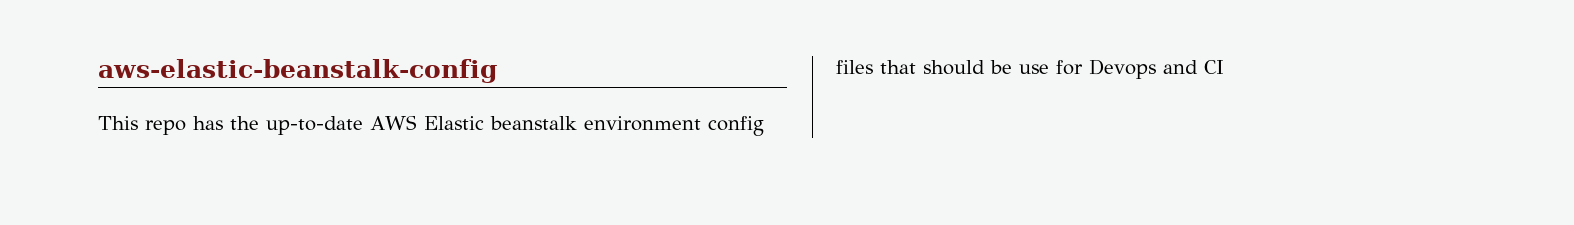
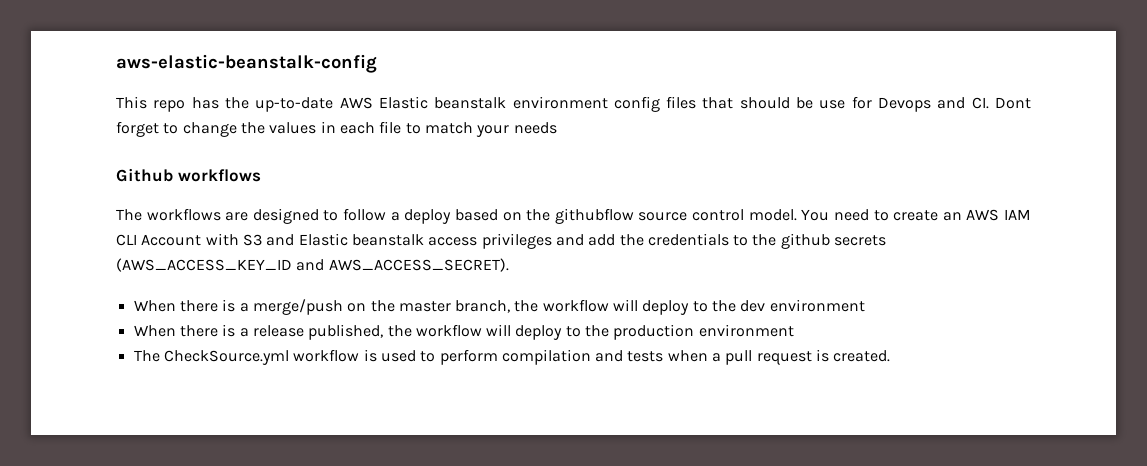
- This repo has the up-to-date AWS Elastic beanstalk environment config files that should be use for Devops and CI
+ This repo has the up-to-date AWS Elastic beanstalk environment config files that should be use for Devops and CI. Dont forget to change the values in each file to match your needs
+ Github workflows
+ The workflows are designed to follow a deploy based on the githubflow source control model. You need to create an AWS IAM CLI Account with S3 and Elastic beanstalk access privileges and add the credentials to the github secrets (AWS_ACCESS_KEY_ID and AWS_ACCESS_SECRET).
+ When there is a merge/push on the master branch, the workflow will deploy to the dev environment
+ When there is a release published, the workflow will deploy to the production environment
+ The CheckSource.yml workflow is used to perform compilation and tests when a pull request is created.

